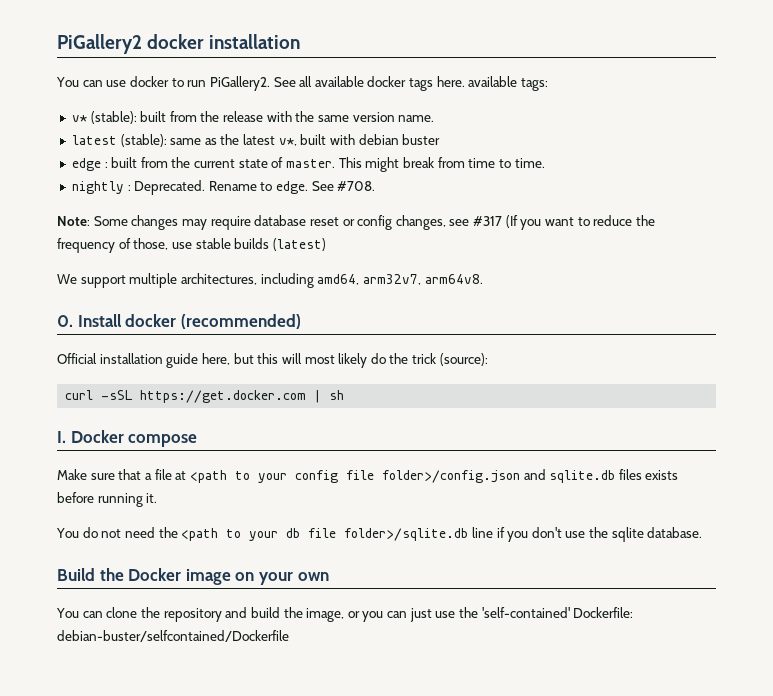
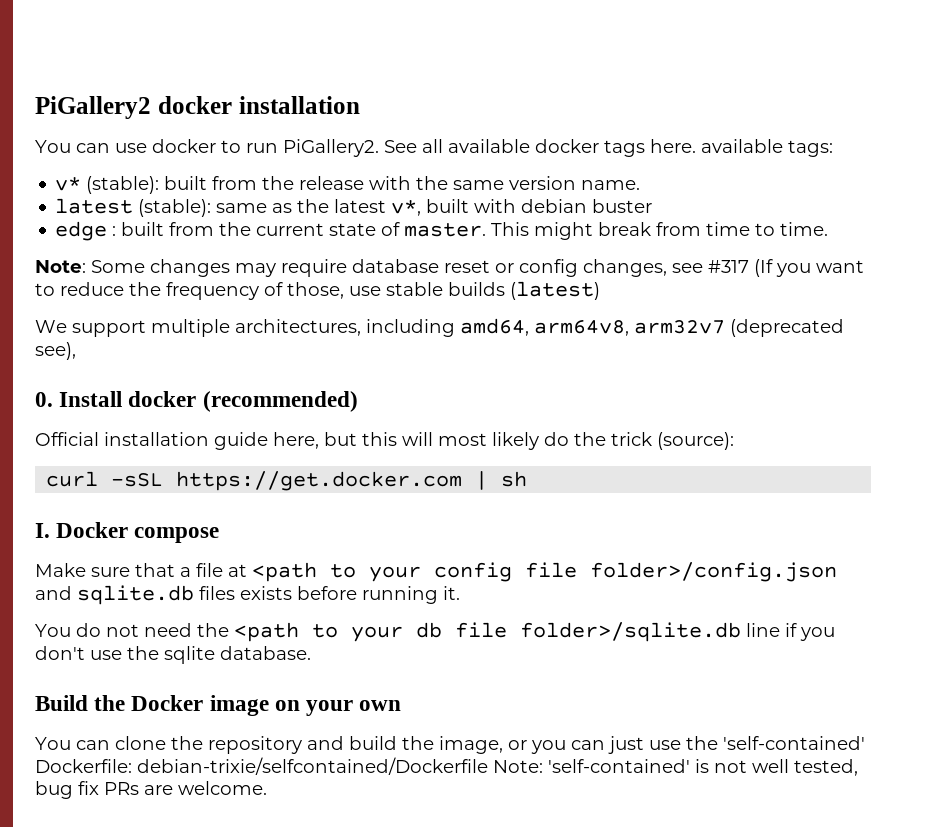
- nightly : Deprecated. Rename to edge. See #708.
- We support multiple architectures, including amd64, arm32v7, arm64v8.
+ We support multiple architectures, including amd64, arm64v8, arm32v7 (deprecated see),
- You can clone the repository and build the image, or you can just use the 'self-contained' Dockerfile: debian-buster/selfcontained/Dockerfile
+ You can clone the repository and build the image, or you can just use the 'self-contained' Dockerfile: debian-trixie/selfcontained/Dockerfile Note: 'self-contained' is not well tested, bug fix PRs are welcome.

